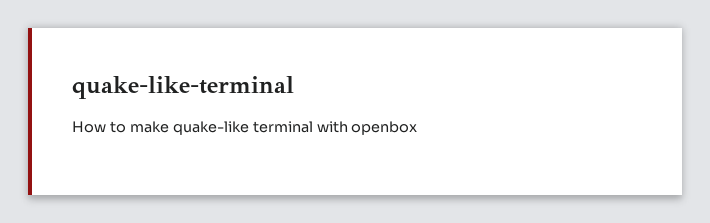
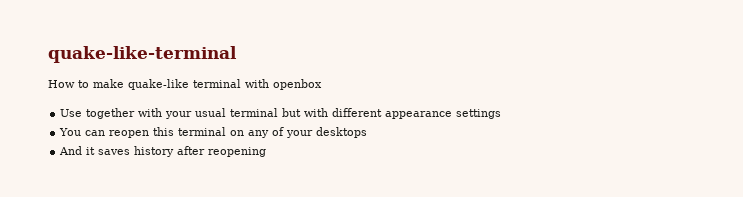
+ Use together with your usual terminal but with different appearance settings
+ You can reopen this terminal on any of your desktops
+ And it saves history after reopening

